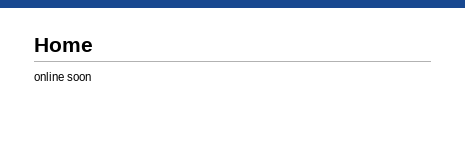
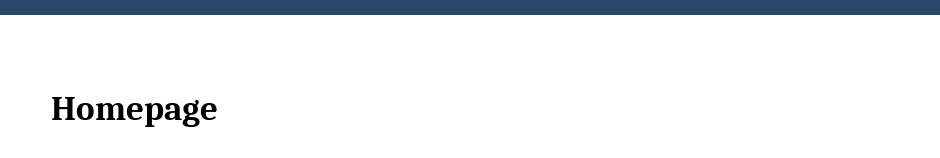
- Home
- online soon
+ Homepage

